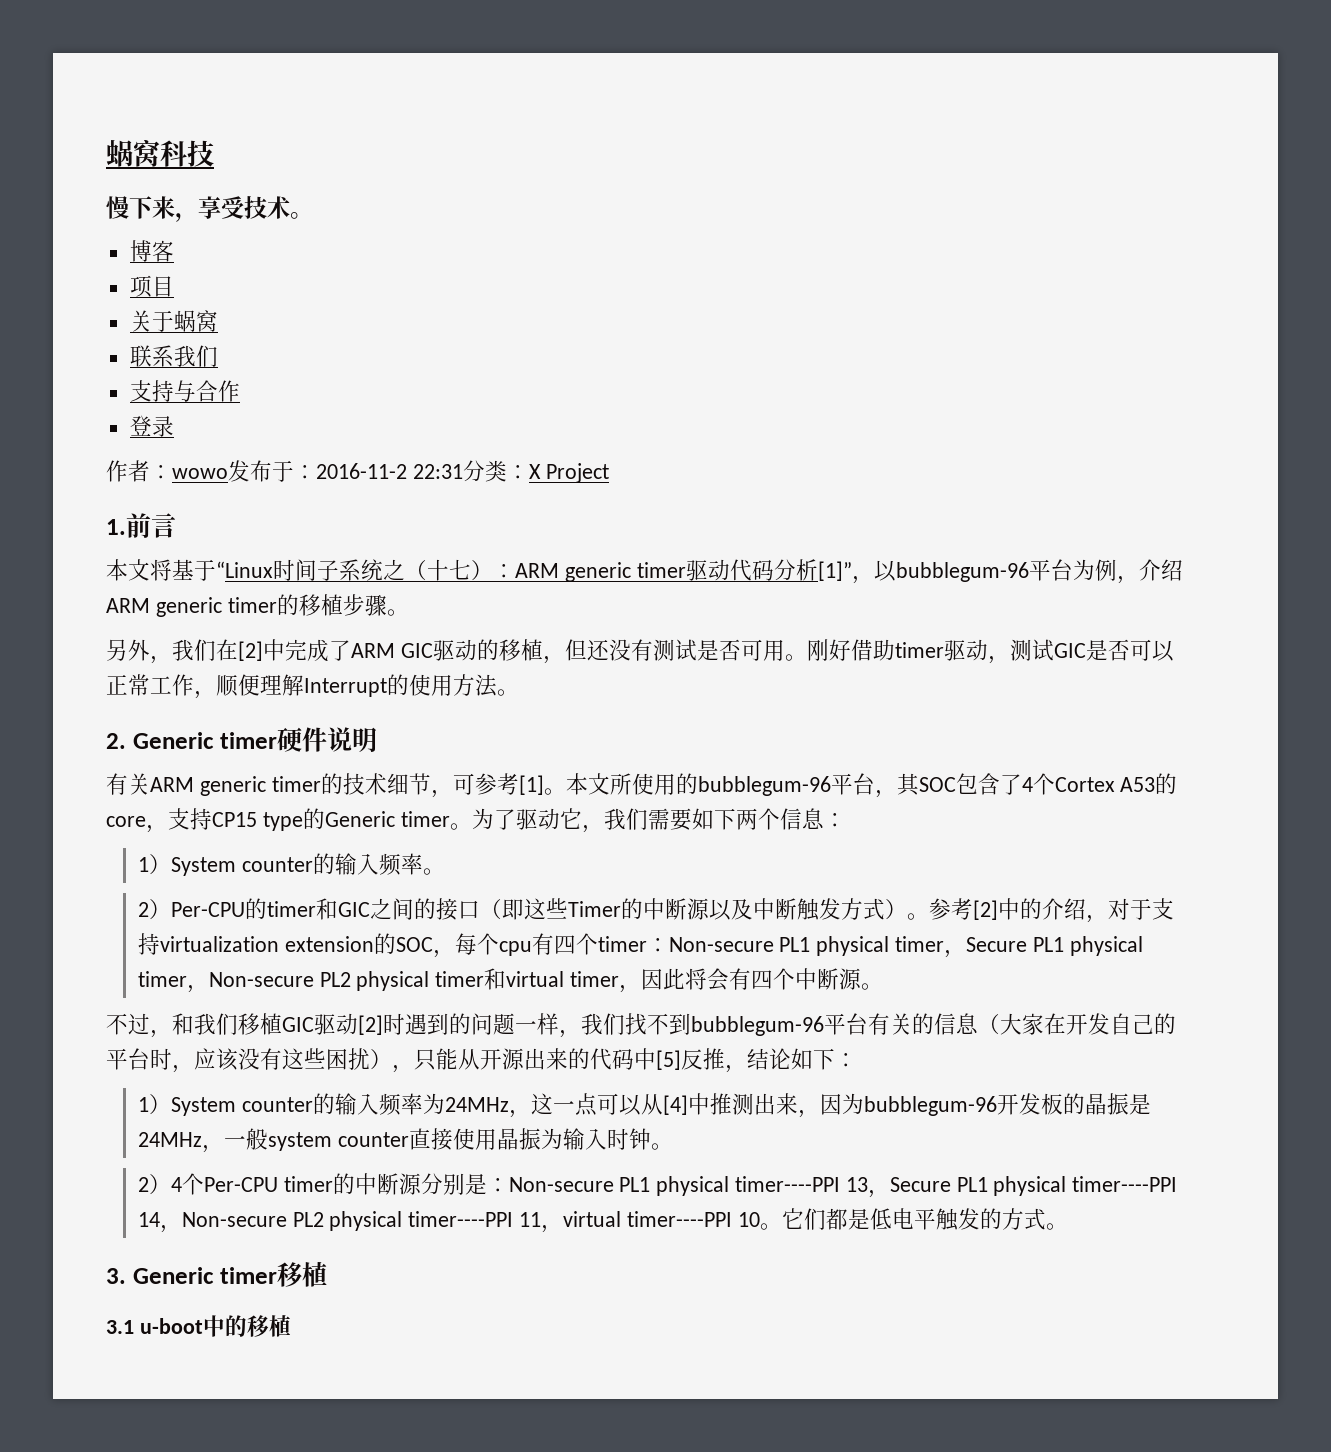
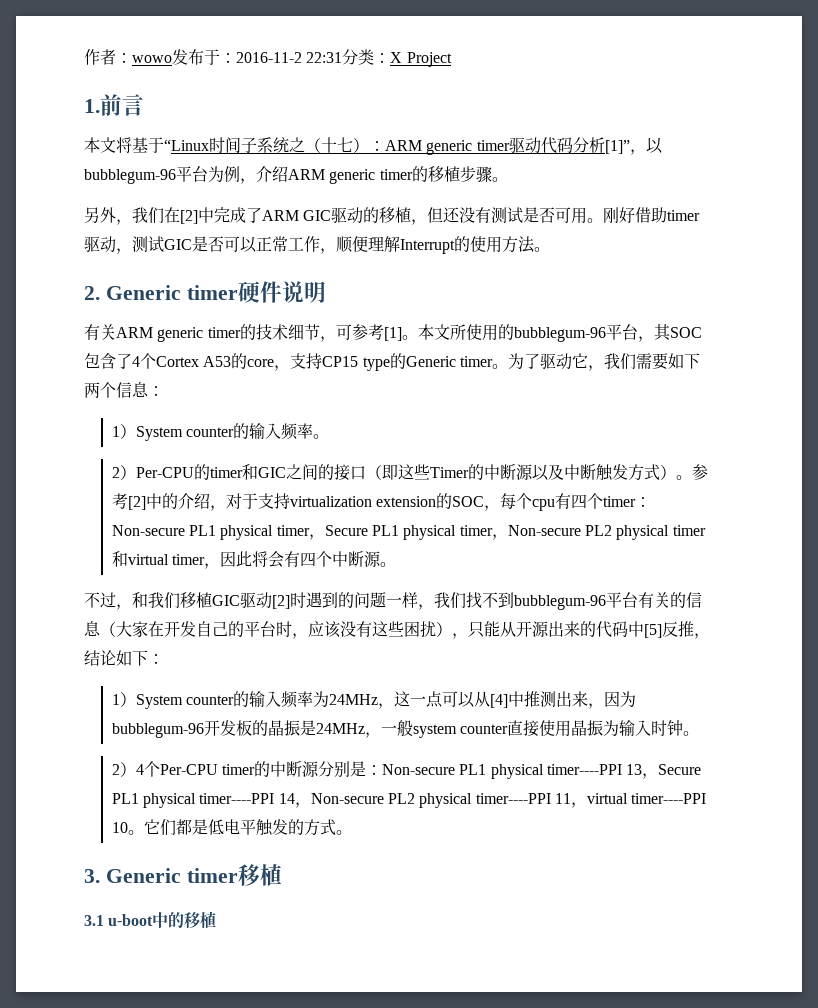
- 蜗窝科技
- 慢下来，享受技术。
- 博客
- 项目
- 关于蜗窝
- 联系我们
- 支持与合作
- 登录

